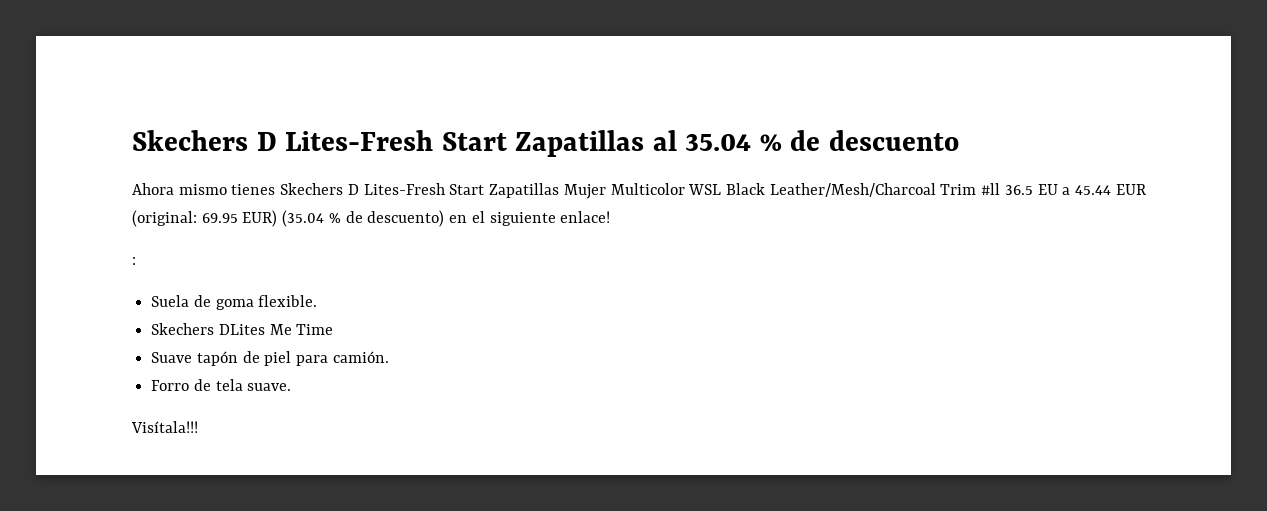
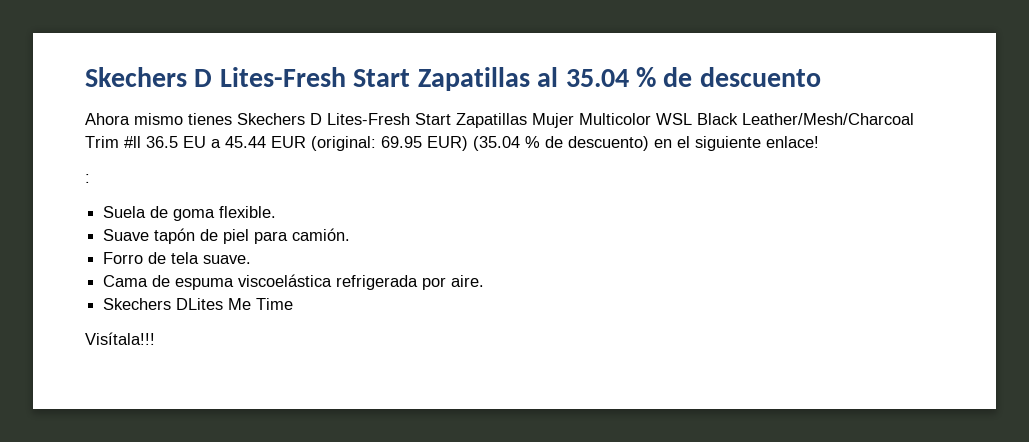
- Skechers DLites Me Time
+ Cama de espuma viscoelástica refrigerada por aire.
+ Skechers DLites Me Time

